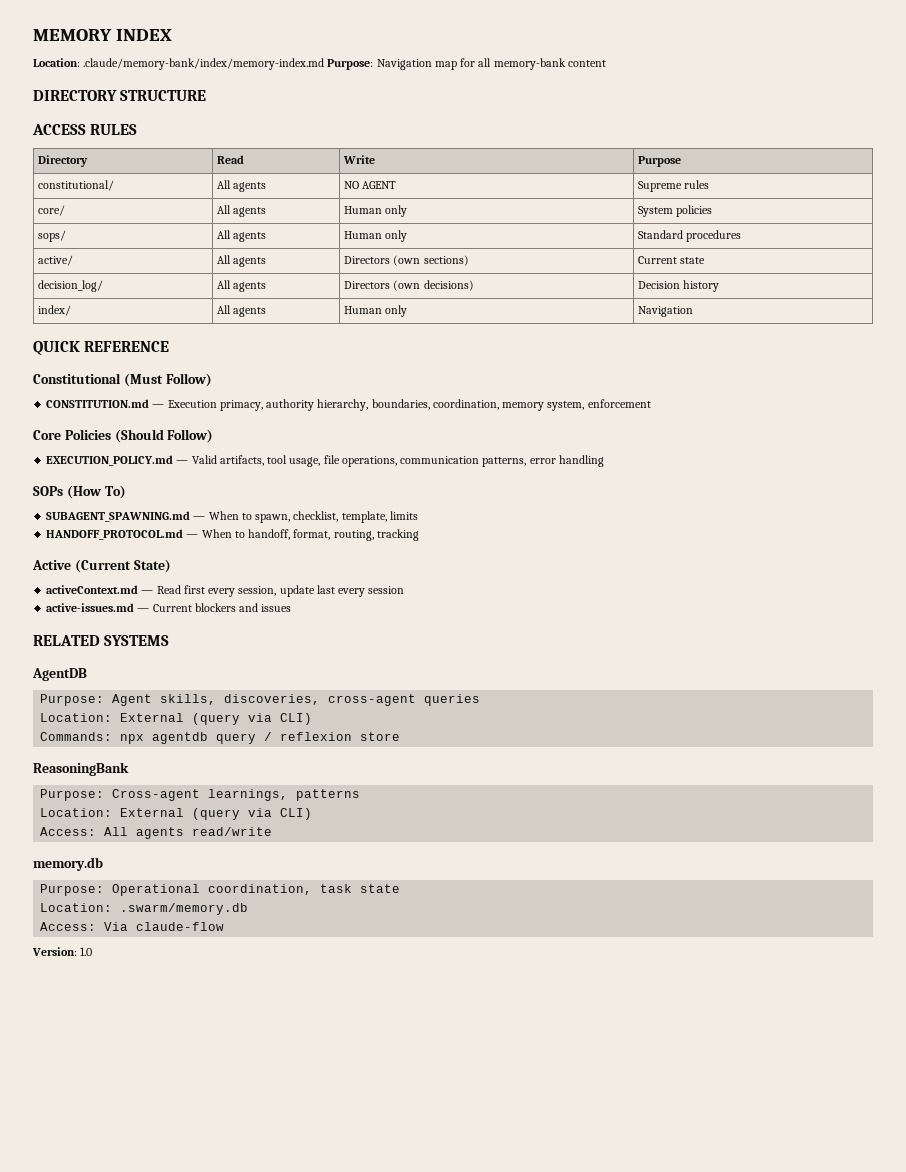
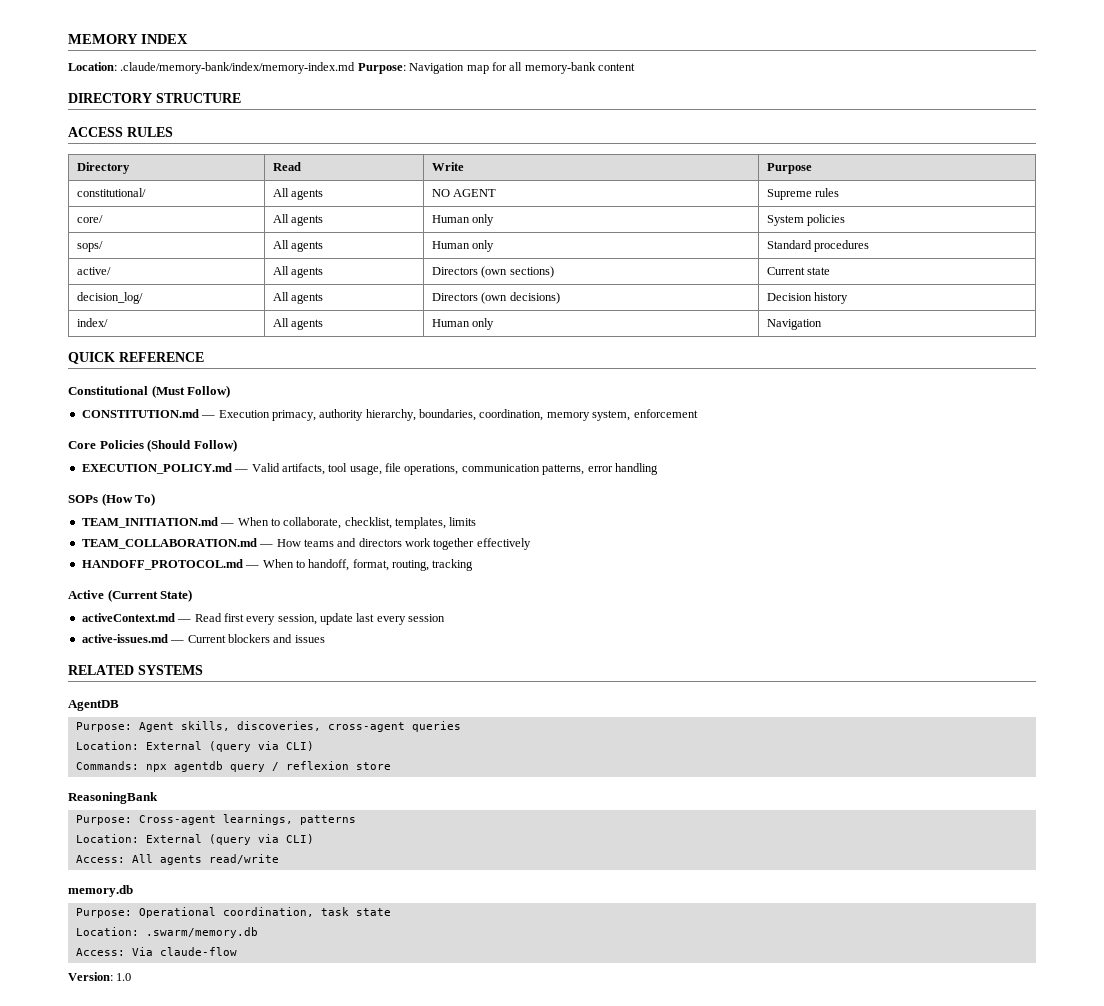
- SUBAGENT_SPAWNING.md — When to spawn, checklist, template, limits
+ TEAM_INITIATION.md — When to collaborate, checklist, templates, limits
+ TEAM_COLLABORATION.md — How teams and directors work together effectively

